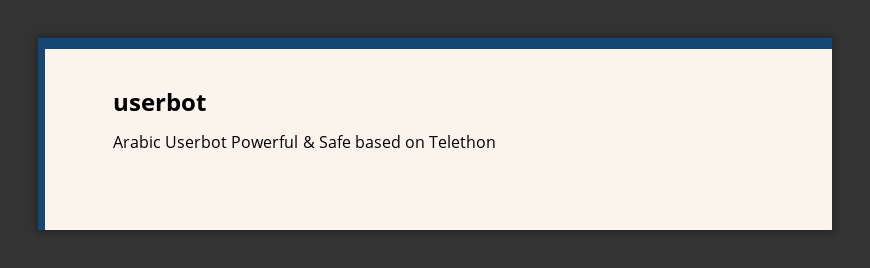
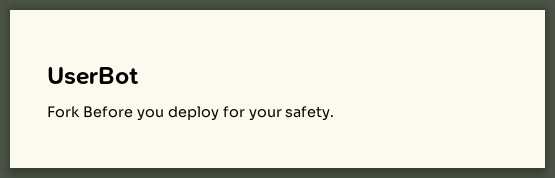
- userbot
- Arabic Userbot Powerful & Safe based on Telethon
+ UserBot
+ Fork Before you deploy for your safety.

